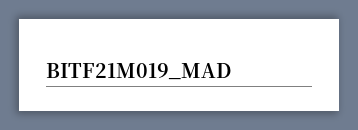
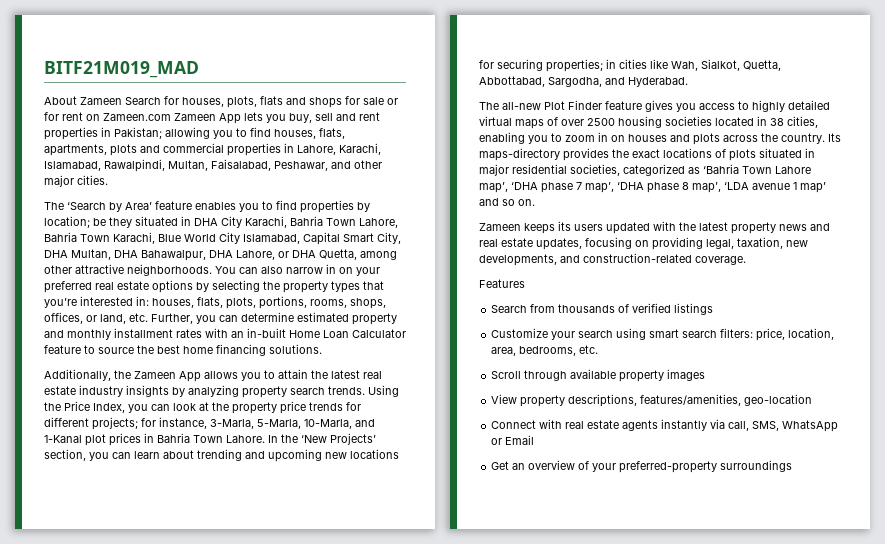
+ About Zameen Search for houses, plots, flats and shops for sale or for rent on Zameen.com Zameen App lets you buy, sell and rent properties in Pakistan; allowing you to find houses, flats, apartments, plots and commercial properties in Lahore, Karachi, Islamabad, Rawalpindi, Multan, Faisalabad, Peshawar, and other major cities.
+ The ‘Search by Area’ feature enables you to find properties by location; be they situated in DHA City Karachi, Bahria Town Lahore, Bahria Town Karachi, Blue World City Islamabad, Capital Smart City, DHA Multan, DHA Bahawalpur, DHA Lahore, or DHA Quetta, among other attractive neighborhoods. You can also narrow in on your preferred real estate options by selecting the property types that you’re interested in: houses, flats, plots, portions, rooms, shops, offices, or land, etc. Further, you can determine estimated property and monthly installment rates with an in-built Home Loan Calculator feature to source the best home financing solutions.
+ Additionally, the Zameen App allows you to attain the latest real estate industry insights by analyzing property search trends. Using the Price Index, you can look at the property price trends for different projects; for instance, 3-Marla, 5-Marla, 10-Marla, and 1-Kanal plot prices in Bahria Town Lahore. In the ‘New Projects’ section, you can learn about trending and upcoming new locations for securing properties; in cities like Wah, Sialkot, Quetta, Abbottabad, Sargodha, and Hyderabad.
+ The all-new Plot Finder feature gives you access to highly detailed virtual maps of over 2500 housing societies located in 38 cities, enabling you to zoom in on houses and plots across the country. Its maps-directory provides the exact locations of plots situated in major residential societies, categorized as ‘Bahria Town Lahore map’, ‘DHA phase 7 map’, ‘DHA phase 8 map’, ‘LDA avenue 1 map’ and so on.
+ Zameen keeps its users updated with the latest property news and real estate updates, focusing on providing legal, taxation, new developments, and construction-related coverage.
+ Features
+ Search from thousands of verified listings
+ Customize your search using smart search filters: price, location, area, bedrooms, etc.
+ Scroll through available property images
+ View property descriptions, features/amenities, geo-location
+ Connect with real estate agents instantly via call, SMS, WhatsApp or Email
+ Get an overview of your preferred-property surroundings

